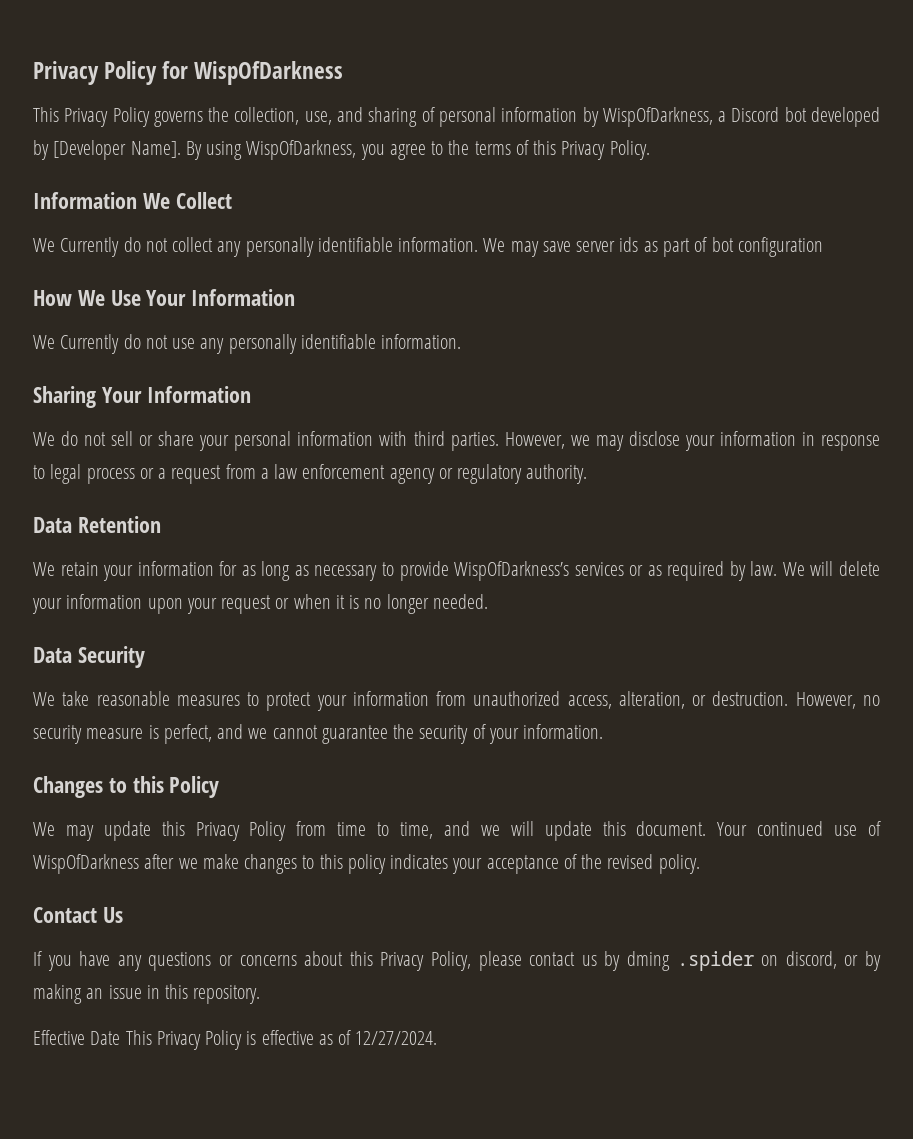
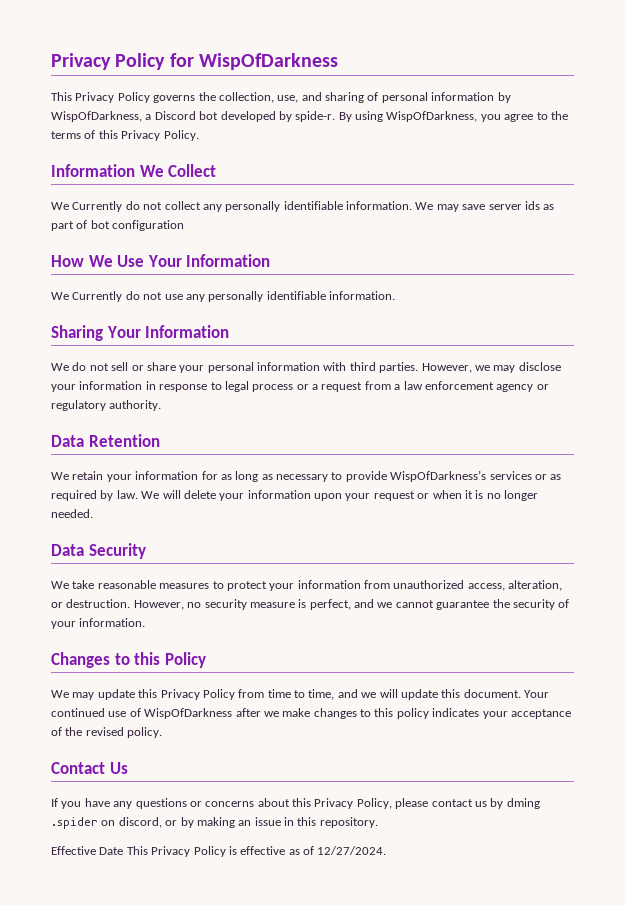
- This Privacy Policy governs the collection, use, and sharing of personal information by WispOfDarkness, a Discord bot developed by [Developer Name].
+ This Privacy Policy governs the collection, use, and sharing of personal information by WispOfDarkness, a Discord bot developed by spide-r.

